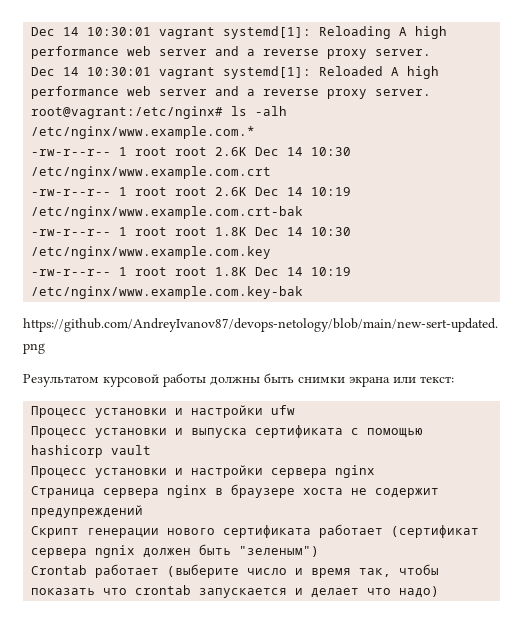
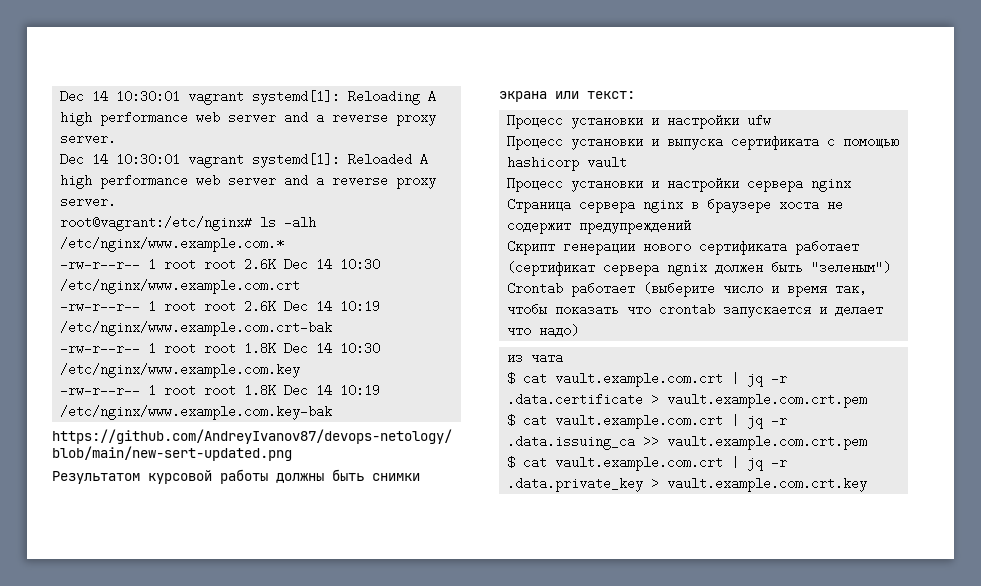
+ из чата
+ $ cat vault.example.com.crt | jq -r .data.certificate > vault.example.com.crt.pem
+ $ cat vault.example.com.crt | jq -r .data.issuing_ca >> vault.example.com.crt.pem
+ $ cat vault.example.com.crt | jq -r .data.private_key > vault.example.com.crt.key

